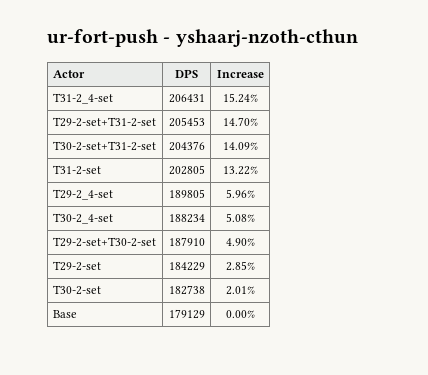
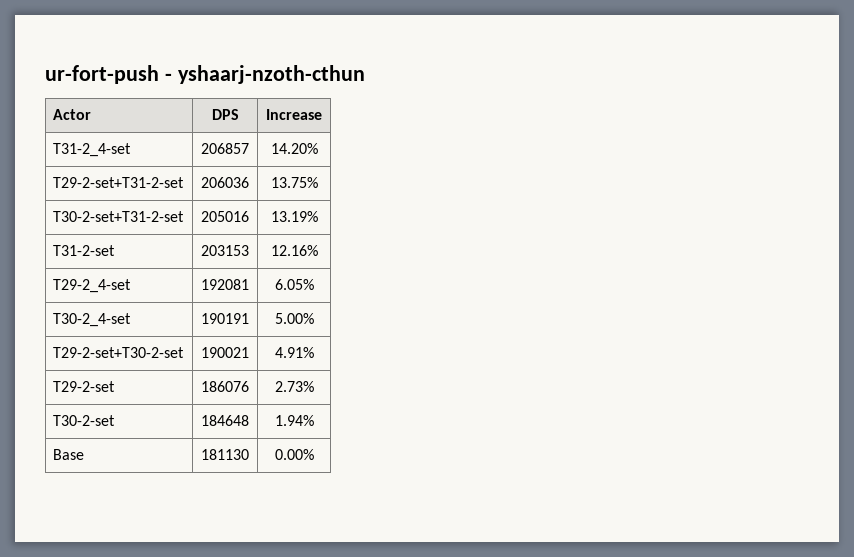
- T31-2_4-set | 206431 | 15.24%
+ T31-2_4-set | 206857 | 14.20%
- T29-2-set+T31-2-set | 205453 | 14.70%
+ T29-2-set+T31-2-set | 206036 | 13.75%
- T30-2-set+T31-2-set | 204376 | 14.09%
+ T30-2-set+T31-2-set | 205016 | 13.19%
- T31-2-set | 202805 | 13.22%
+ T31-2-set | 203153 | 12.16%
- T29-2_4-set | 189805 | 5.96%
+ T29-2_4-set | 192081 | 6.05%
- T30-2_4-set | 188234 | 5.08%
+ T30-2_4-set | 190191 | 5.00%
- T29-2-set+T30-2-set | 187910 | 4.90%
+ T29-2-set+T30-2-set | 190021 | 4.91%
- T29-2-set | 184229 | 2.85%
+ T29-2-set | 186076 | 2.73%
- T30-2-set | 182738 | 2.01%
+ T30-2-set | 184648 | 1.94%
- Base | 179129 | 0.00%
+ Base | 181130 | 0.00%

